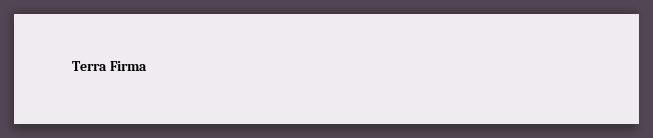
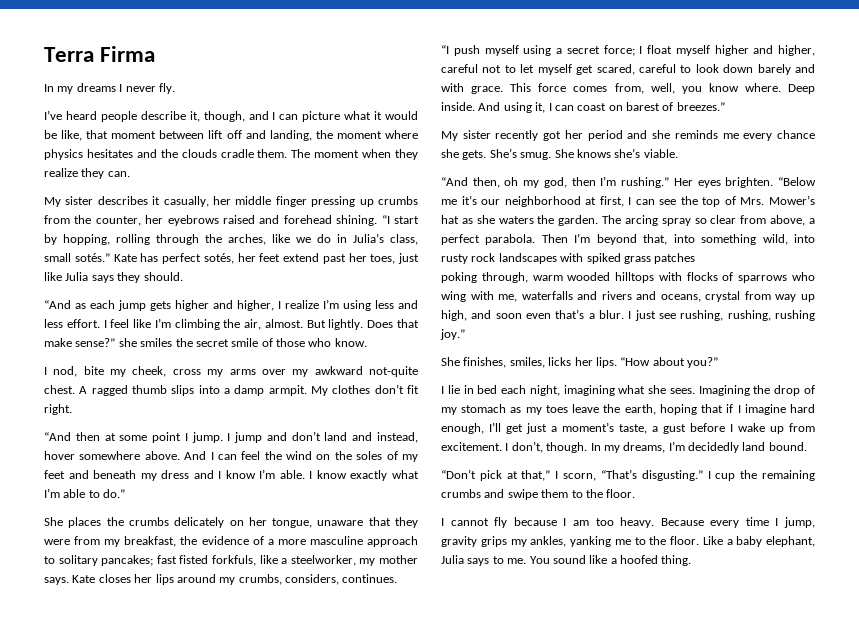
+ In my dreams I never fly.
+ I’ve heard people describe it, though, and I can picture what it would be like, that moment between lift off and landing, the moment where physics hesitates and the clouds cradle them. The moment when they realize they can.
+ My sister describes it casually, her middle finger pressing up crumbs from the counter, her eyebrows raised and forehead shining. “I start by hopping, rolling through the arches, like we do in Julia’s class, small sotés.” Kate has perfect sotés, her feet extend past her toes, just like Julia says they should.
+ “And as each jump gets higher and higher, I realize I’m using less and less effort. I feel like I’m climbing the air, almost. But lightly. Does that make sense?” she smiles the secret smile of those who know.
+ I nod, bite my cheek, cross my arms over my awkward not-quite chest. A ragged thumb slips into a damp armpit. My clothes don’t fit right.
+ “And then at some point I jump. I jump and don’t land and instead, hover somewhere above. And I can feel the wind on the soles of my feet and beneath my dress and I know I’m able. I know exactly what I’m able to do.”
+ She places the crumbs delicately on her tongue, unaware that they were from my breakfast, the evidence of a more masculine approach to solitary pancakes; fast fisted forkfuls, like a steelworker, my mother says. Kate closes her lips around my crumbs, considers, continues.
+ “I push myself using a secret force; I float myself higher and higher, careful not to let myself get scared, careful to look down barely and with grace. This force comes from, well, you know where. Deep inside. And using it, I can coast on barest of breezes.”
+ My sister recently got her period and she reminds me every chance she gets. She’s smug. She knows she’s viable.
+ “And then, oh my god, then I’m rushing.” Her eyes brighten. “Below me it’s our neighborhood at first, I can see the top of Mrs. Mower’s hat as she waters the garden. The arcing spray so clear from above, a perfect parabola. Then I’m beyond that, into something wild, into rusty rock landscapes with spiked grass patches
+ poking through, warm wooded hilltops with flocks of sparrows who wing with me, waterfalls and rivers and oceans, crystal from way up high, and soon even that’s a blur. I just see rushing, rushing, rushing joy.”
+ She finishes, smiles, licks her lips. “How about you?”
+ I lie in bed each night, imagining what she sees. Imagining the drop of my stomach as my toes leave the earth, hoping that if I imagine hard enough, I’ll get just a moment’s taste, a gust before I wake up from excitement. I don’t, though. In my dreams, I’m decidedly land bound.
+ “Don’t pick at that,” I scorn, “That’s disgusting.” I cup the remaining crumbs and swipe them to the floor.
+ I cannot fly because I am too heavy. Because every time I jump, gravity grips my ankles, yanking me to the floor. Like a baby elephant, Julia says to me. You sound like a hoofed thing.

